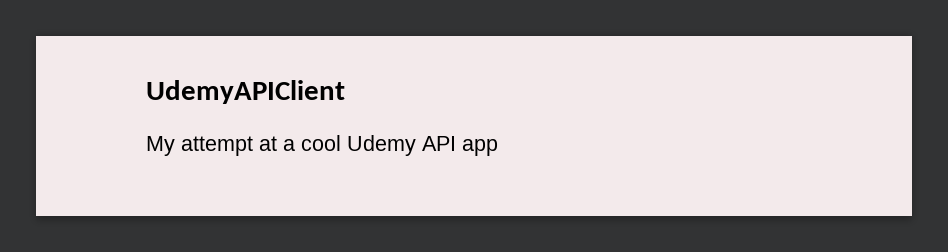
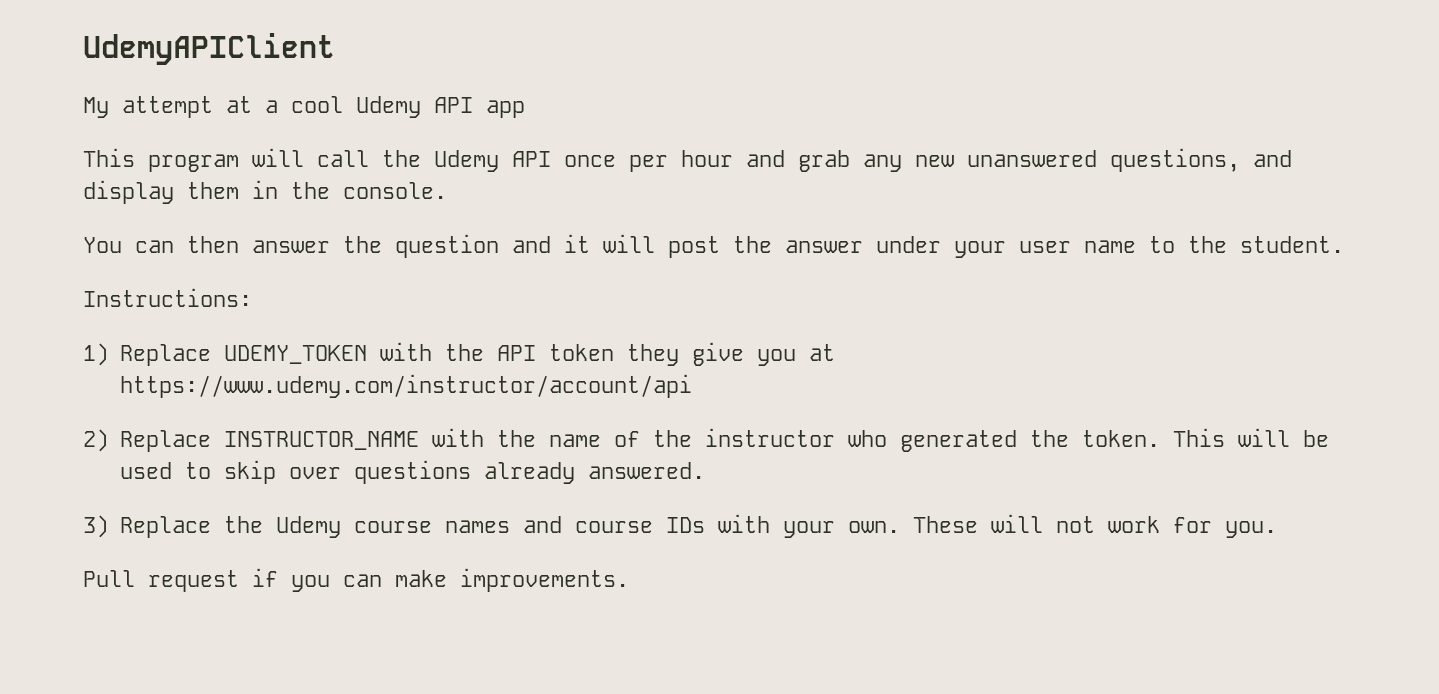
+ This program will call the Udemy API once per hour and grab any new unanswered questions, and display them in the console.
+ You can then answer the question and it will post the answer under your user name to the student.
+ Instructions:
+ 1) Replace UDEMY_TOKEN with the API token they give you at https://www.udemy.com/instructor/account/api
+ 2) Replace INSTRUCTOR_NAME with the name of the instructor who generated the token. This will be used to skip over questions already answered.
+ 3) Replace the Udemy course names and course IDs with your own. These will not work for you.
+ Pull request if you can make improvements.

